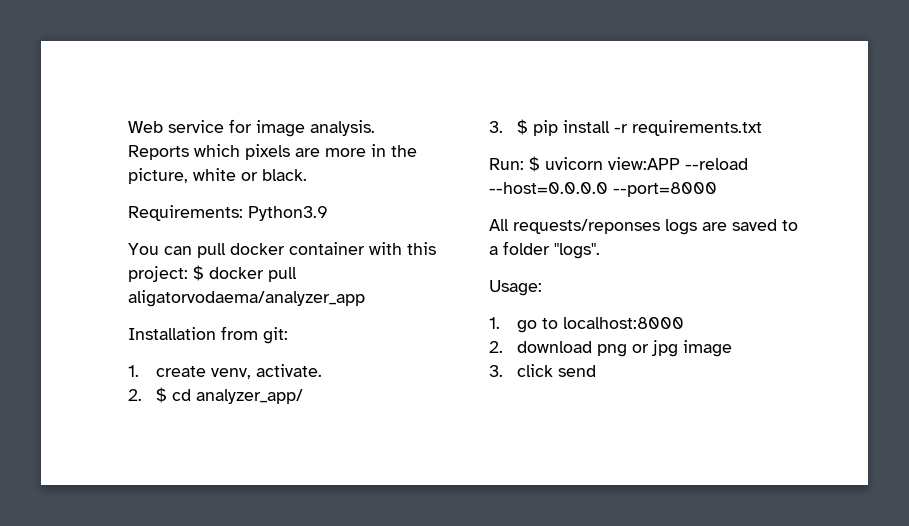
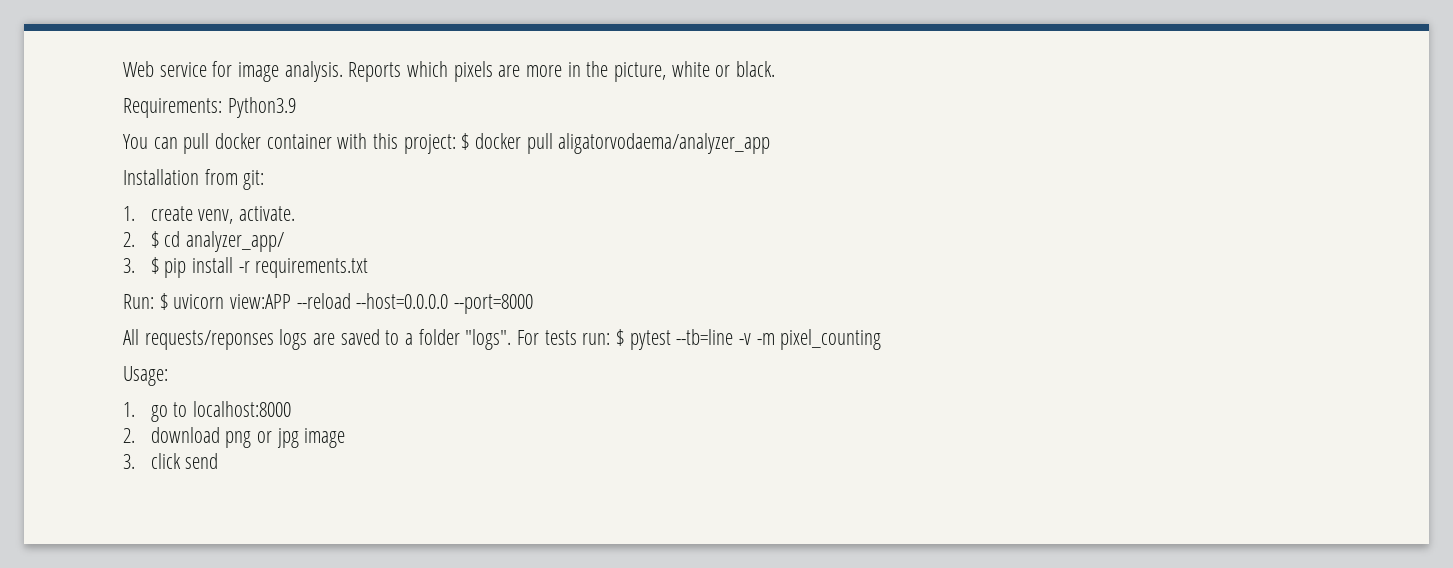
+ For tests run: $ pytest --tb=line -v -m pixel_counting

